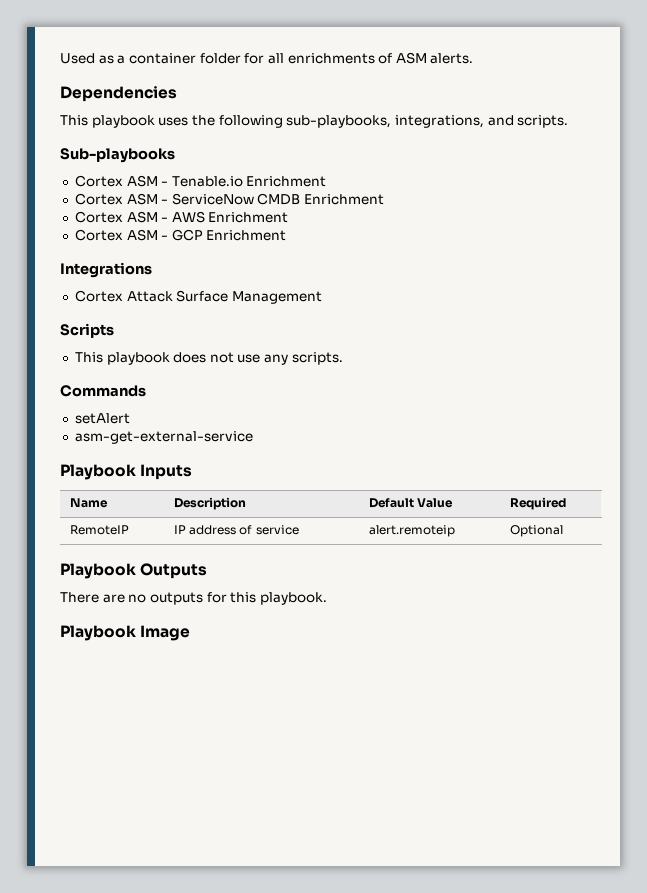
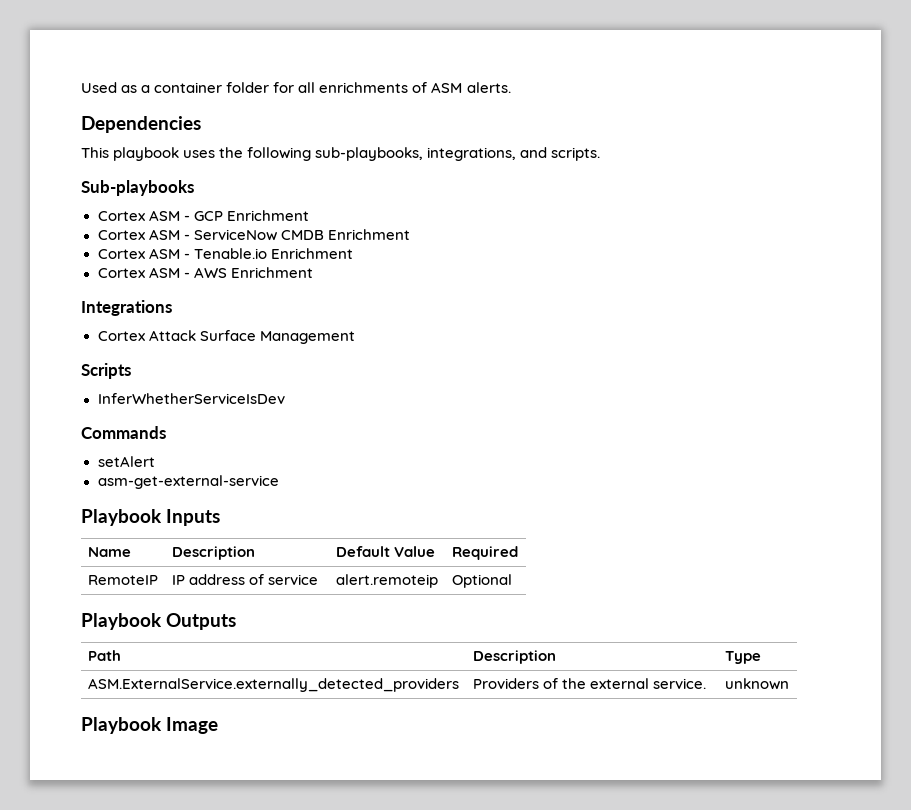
- Cortex ASM - Tenable.io Enrichment
+ Cortex ASM - GCP Enrichment
+ Cortex ASM - Tenable.io Enrichment
  Cortex ASM - AWS Enrichment
- Cortex ASM - GCP Enrichment
- This playbook does not use any scripts.
+ InferWhetherServiceIsDev
- There are no outputs for this playbook.
+ Path | Description | Type
+ ASM.ExternalService.externally_detected_providers | Providers of the external service. | unknown

